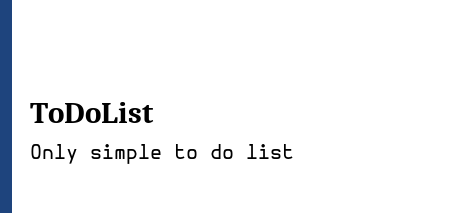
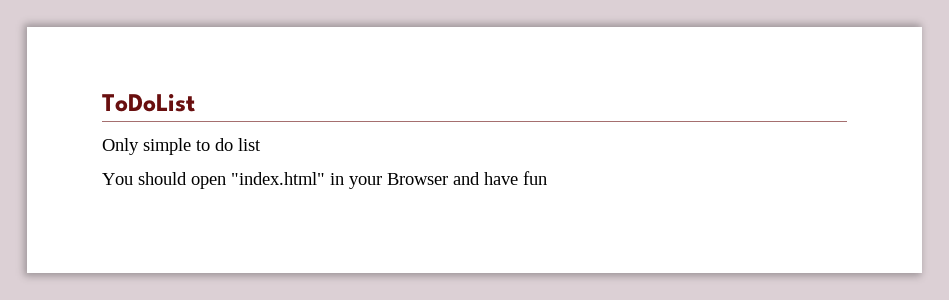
+ You should open "index.html" in your Browser and have fun

